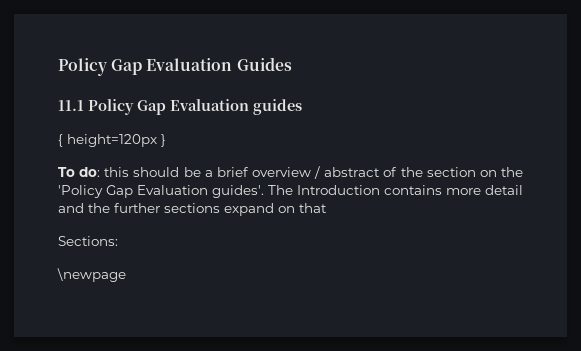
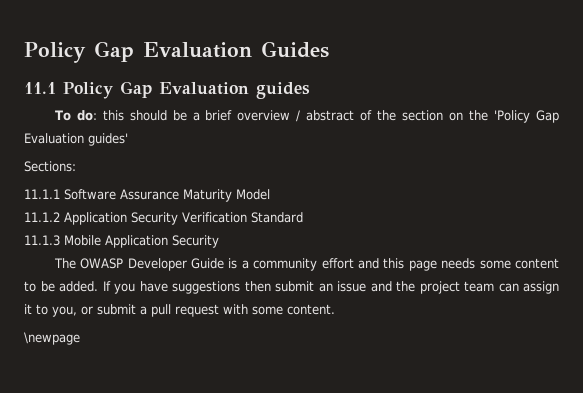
- { height=120px }
- To do: this should be a brief overview / abstract of the section on the 'Policy Gap Evaluation guides'. The Introduction contains more detail and the further sections expand on that
+ To do: this should be a brief overview / abstract of the section on the 'Policy Gap Evaluation guides'
  Sections:
+ 11.1.1 Software Assurance Maturity Model
+ 11.1.2 Application Security Verification Standard
+ 11.1.3 Mobile Application Security
+ The OWASP Developer Guide is a community effort and this page needs some content to be added. If you have suggestions then submit an issue and the project team can assign it to you, or submit a pull request with some content.

